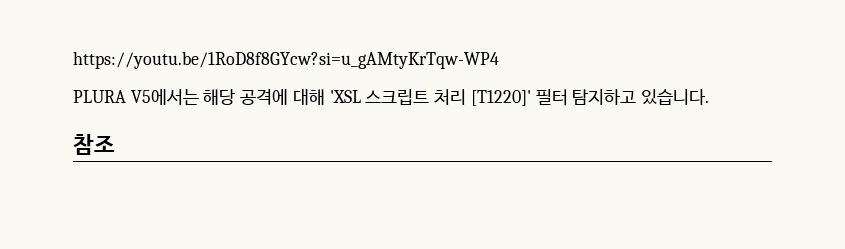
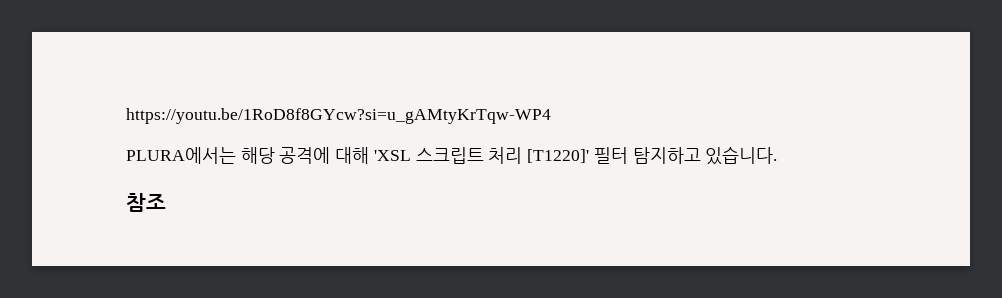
- PLURA V5에서는 해당 공격에 대해 'XSL 스크립트 처리 [T1220]' 필터 탐지하고 있습니다.
+ PLURA에서는 해당 공격에 대해 'XSL 스크립트 처리 [T1220]' 필터 탐지하고 있습니다.

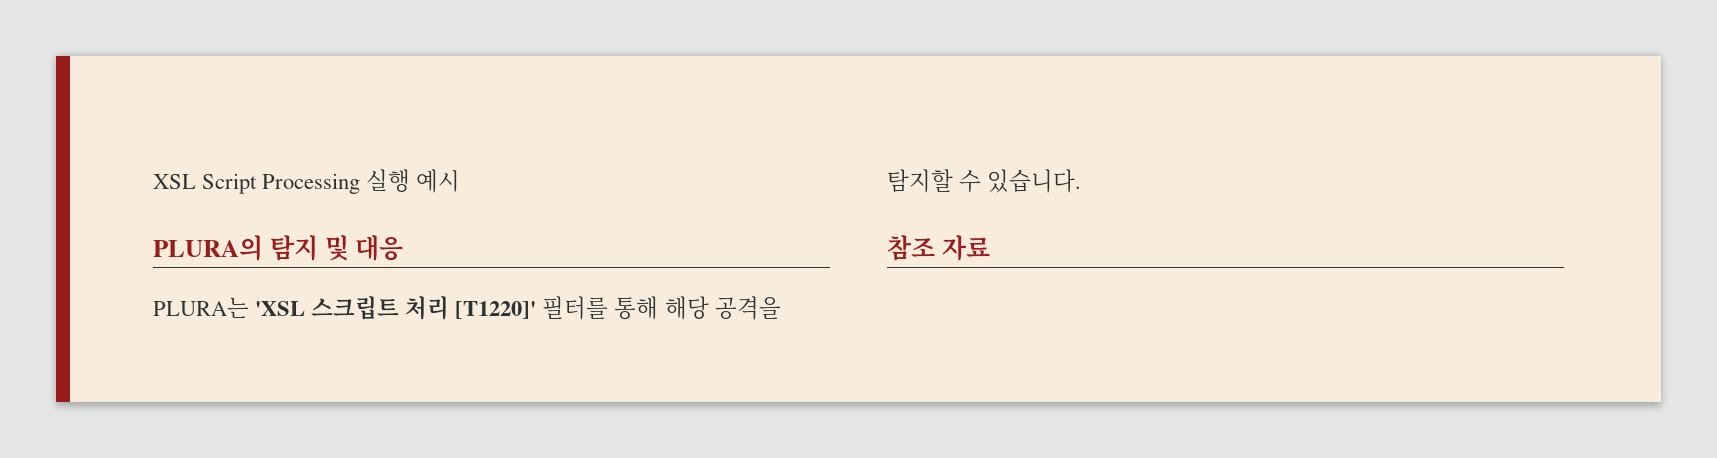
- https://youtu.be/1RoD8f8GYcw?si=u_gAMtyKrTqw-WP4
- PLURA에서는 해당 공격에 대해 'XSL 스크립트 처리 [T1220]' 필터 탐지하고 있습니다.
+ XSL Script Processing 실행 예시
+ PLURA의 탐지 및 대응
+ PLURA는 'XSL 스크립트 처리 [T1220]' 필터를 통해 해당 공격을 탐지할 수 있습니다.
- 참조
+ 참조 자료

